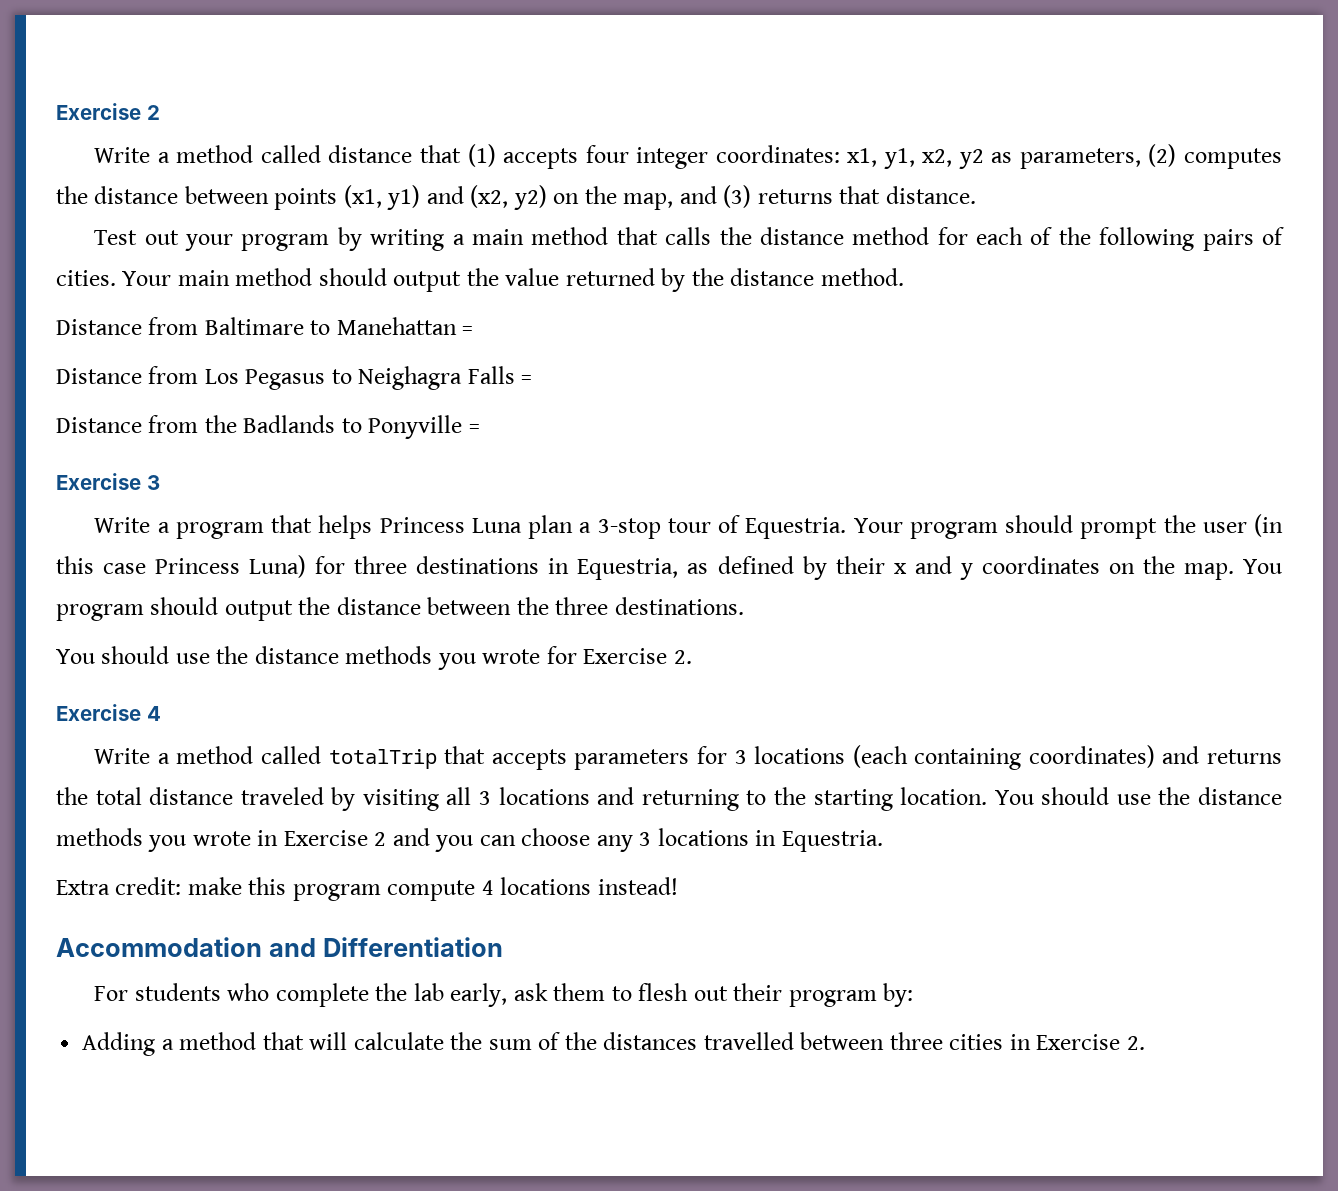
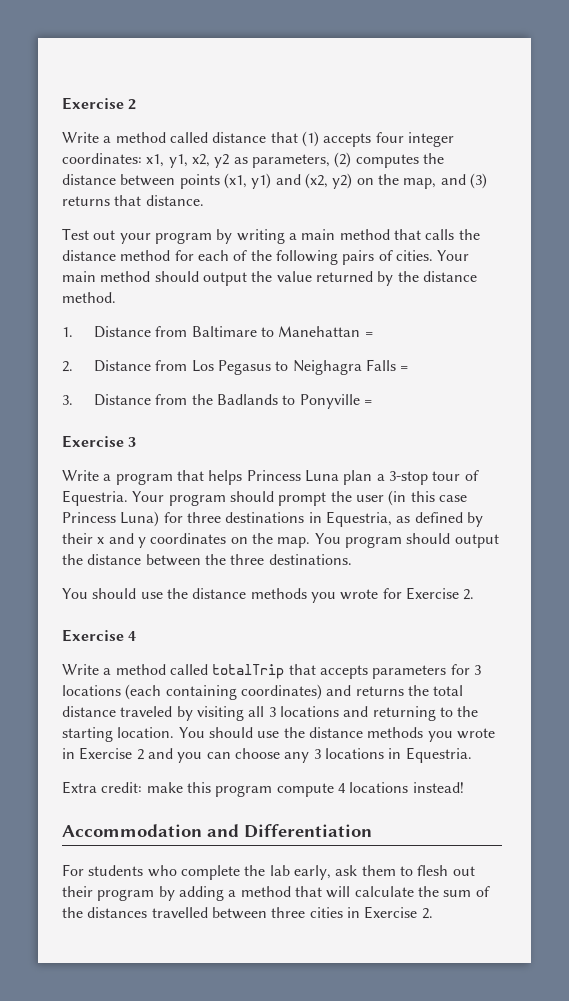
- Distance from Baltimare to Manehattan =
+ 1. Distance from Baltimare to Manehattan =
- Distance from Los Pegasus to Neighagra Falls =
+ 2. Distance from Los Pegasus to Neighagra Falls =
- Distance from the Badlands to Ponyville =
+ 3. Distance from the Badlands to Ponyville =
- For students who complete the lab early, ask them to flesh out their program by:
- Adding a method that will calculate the sum of the distances travelled between three cities in Exercise 2.
+ For students who complete the lab early, ask them to flesh out their program by adding a method that will calculate the sum of the distances travelled between three cities in Exercise 2.

